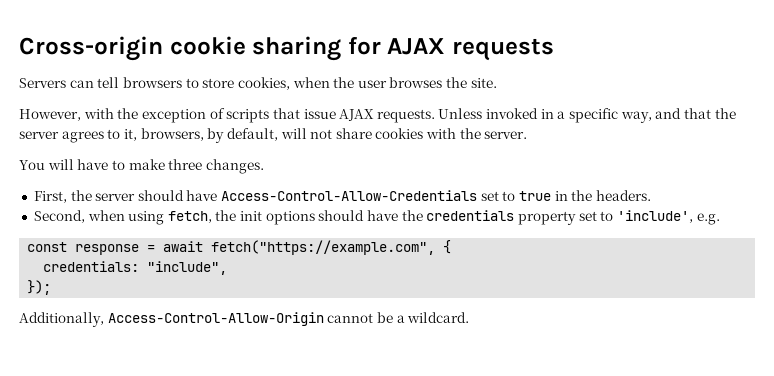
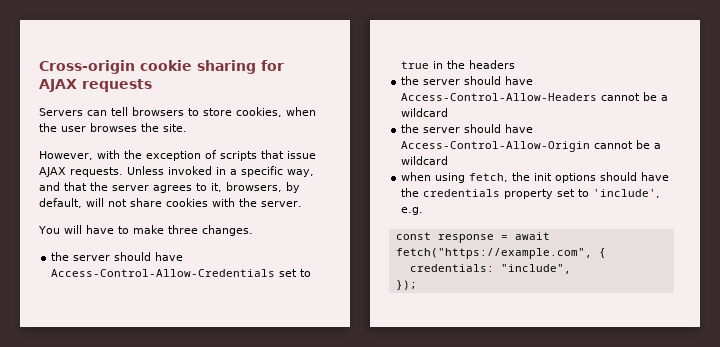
- First, the server should have Access-Control-Allow-Credentials set to true in the headers.
- Second, when using fetch, the init options should have the credentials property set to 'include', e.g.
+ the server should have Access-Control-Allow-Credentials set to true in the headers
+ the server should have Access-Control-Allow-Headers cannot be a wildcard
+ the server should have Access-Control-Allow-Origin cannot be a wildcard
+ when using fetch, the init options should have the credentials property set to 'include', e.g.
- Additionally, Access-Control-Allow-Origin cannot be a wildcard.

